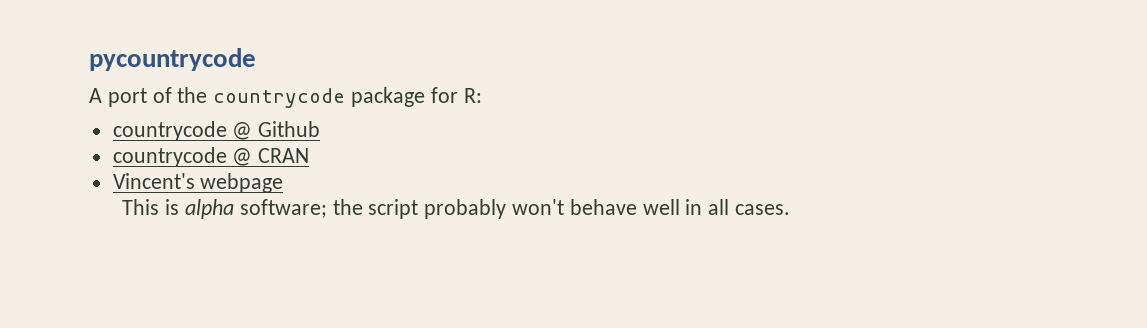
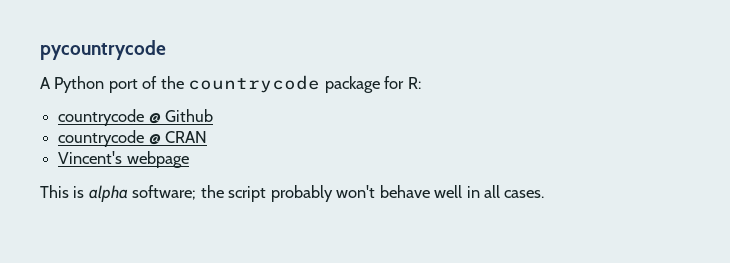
- A port of the countrycode package for R:
+ A Python port of the countrycode package for R:

